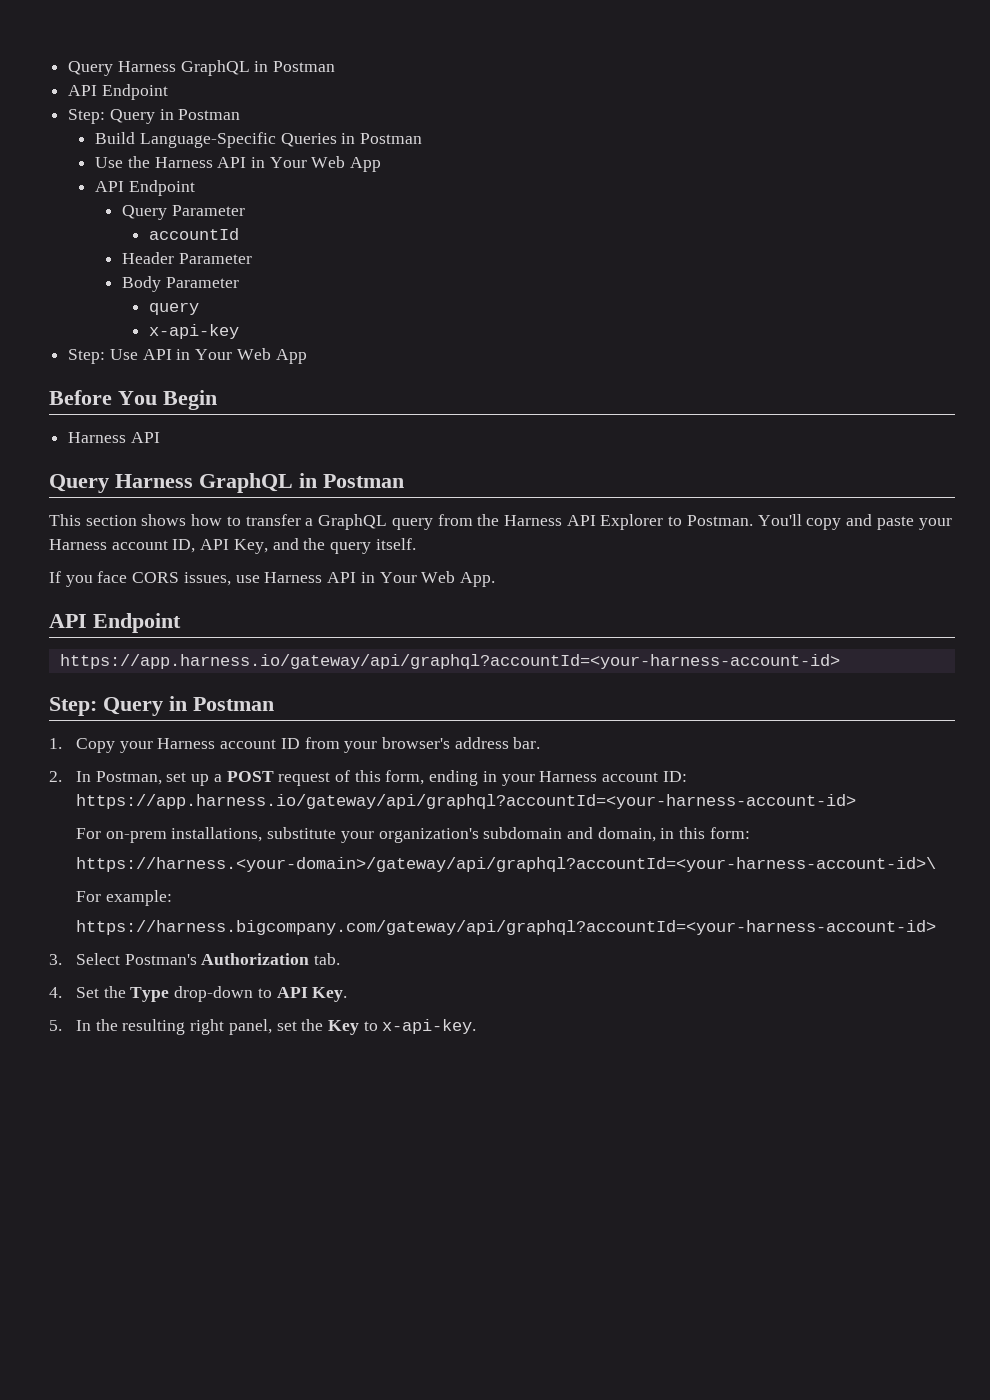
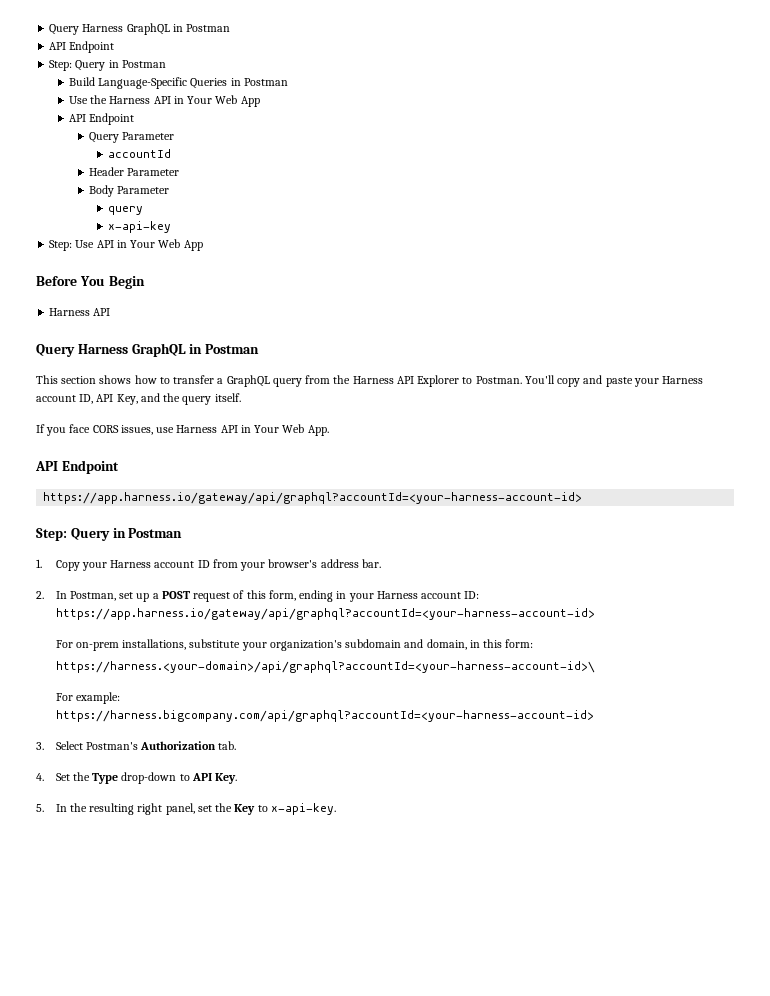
- https://harness.<your-domain>/gateway/api/graphql?accountId=<your-harness-account-id>\
+ https://harness.<your-domain>/api/graphql?accountId=<your-harness-account-id>\
- https://harness.bigcompany.com/gateway/api/graphql?accountId=<your-harness-account-id>
+ https://harness.bigcompany.com/api/graphql?accountId=<your-harness-account-id>

